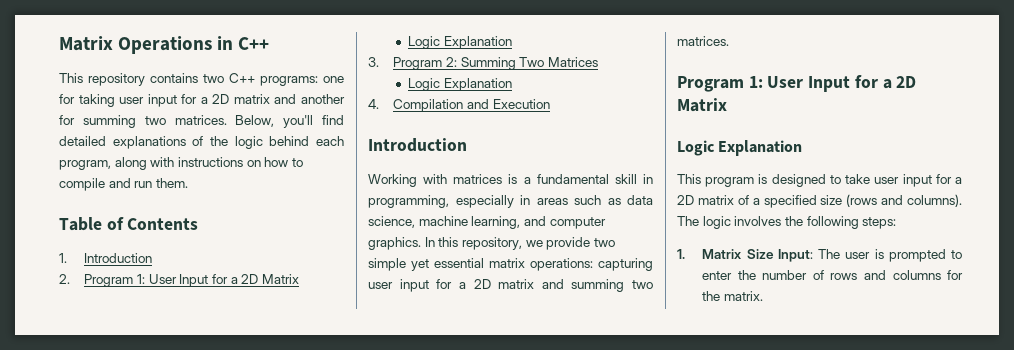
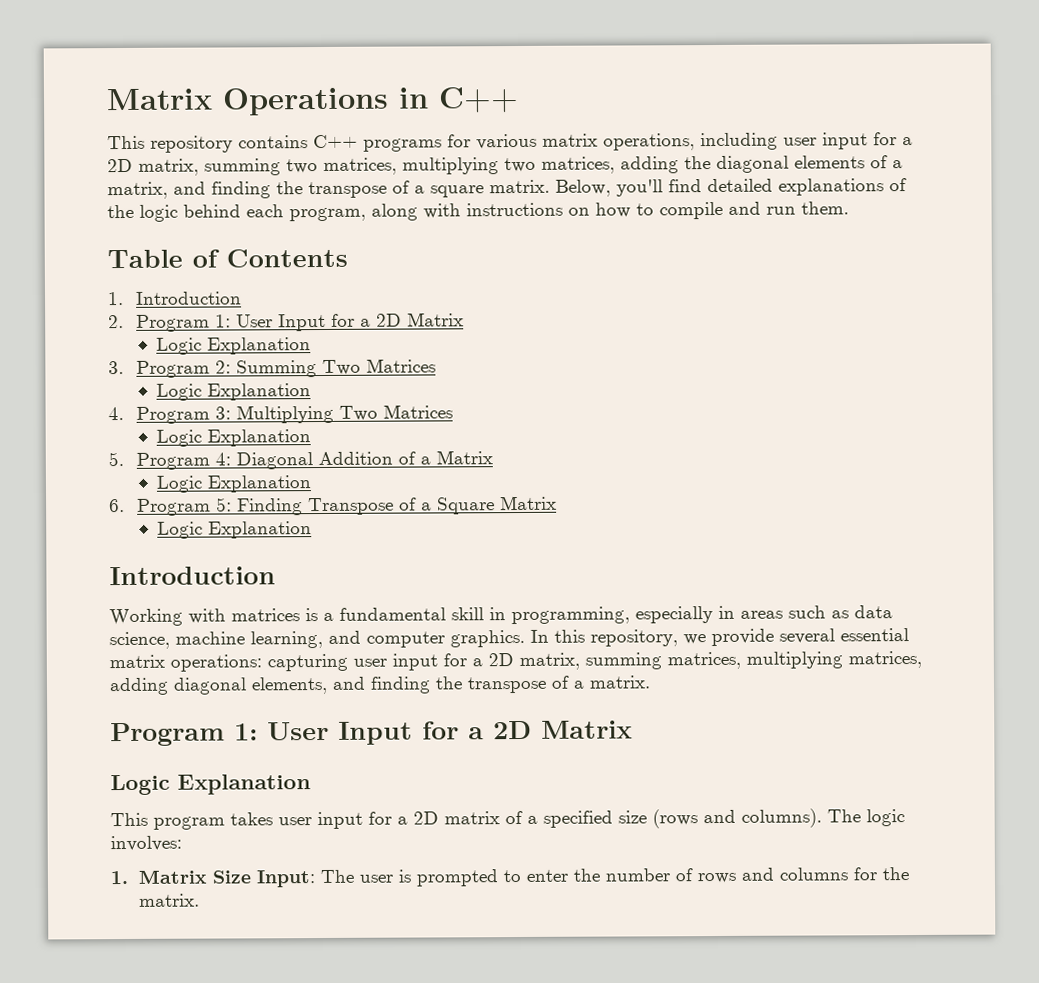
- This repository contains two C++ programs: one for taking user input for a 2D matrix and another for summing two matrices.
+ This repository contains C++ programs for various matrix operations, including user input for a 2D matrix, summing two matrices, multiplying two matrices, adding the diagonal elements of a matrix, and finding the transpose of a square matrix.
- 4. Compilation and Execution
+ 4. Program 3: Multiplying Two Matrices
+ Logic Explanation
+ 5. Program 4: Diagonal Addition of a Matrix
+ Logic Explanation
+ 6. Program 5: Finding Transpose of a Square Matrix
+ Logic Explanation
- In this repository, we provide two simple yet essential matrix operations: capturing user input for a 2D matrix and summing two matrices.
+ In this repository, we provide several essential matrix operations: capturing user input for a 2D matrix, summing matrices, multiplying matrices, adding diagonal elements, and finding the transpose of a matrix.
- This program is designed to take user input for a 2D matrix of a specified size (rows and columns).
+ This program takes user input for a 2D matrix of a specified size (rows and columns).
- The logic involves the following steps:
+ The logic involves:

